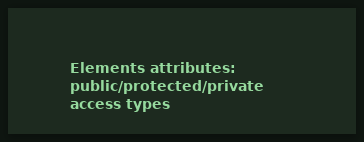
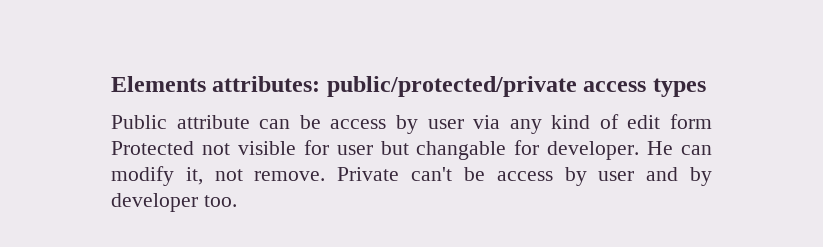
+ Public attribute can be access by user via any kind of edit form Protected not visible for user but changable for developer. He can modify it, not remove. Private can't be access by user and by developer too.

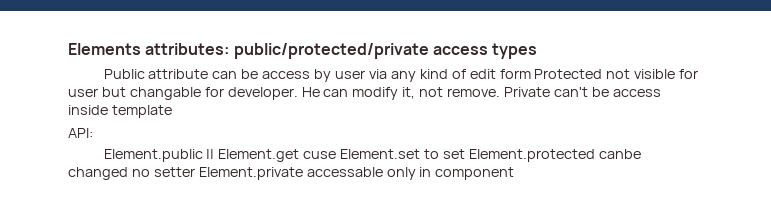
- Private can't be access by user and by developer too.
+ Private can't be access inside template
+ API:
+ Element.public || Element.get cuse Element.set to set Element.protected canbe changed no setter Element.private accessable only in component

